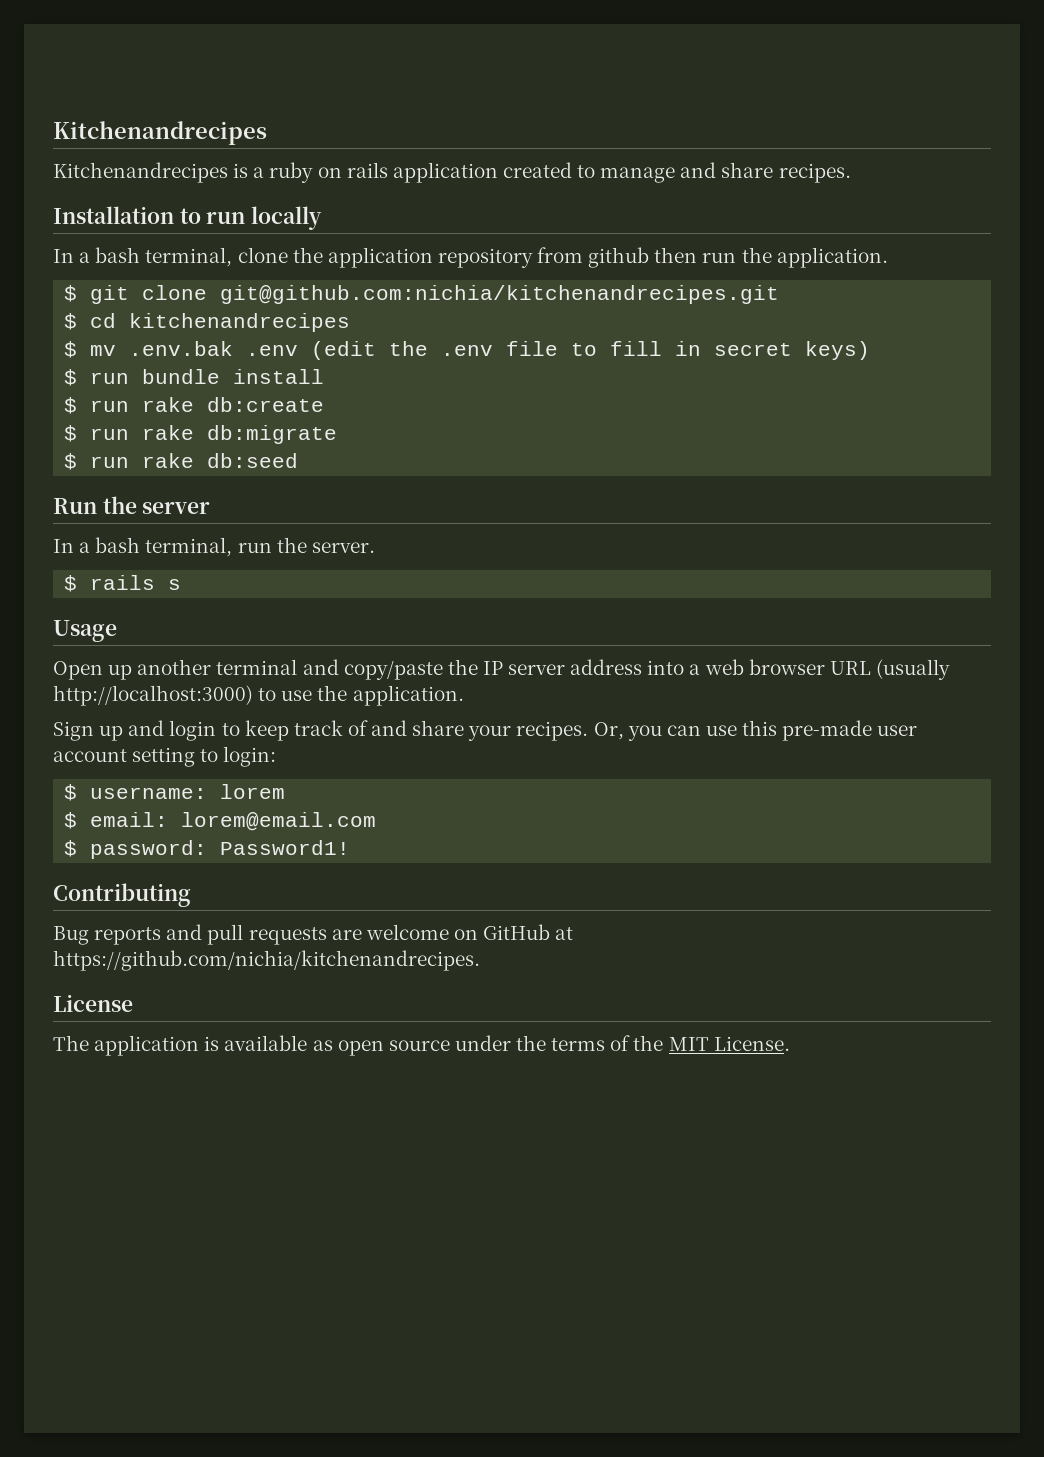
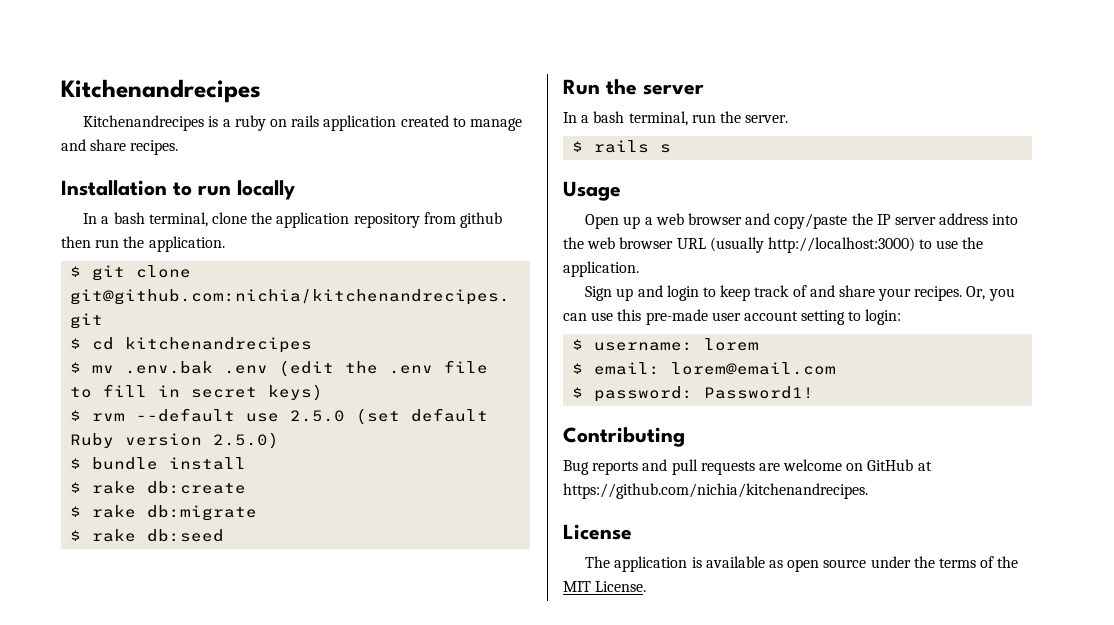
- $ run bundle install
+ $ rvm --default use 2.5.0 (set default Ruby version 2.5.0)
+ $ bundle install
- $ run rake db:create
+ $ rake db:create
- $ run rake db:migrate
+ $ rake db:migrate
- $ run rake db:seed
+ $ rake db:seed
- Open up another terminal and copy/paste the IP server address into a web browser URL (usually http://localhost:3000) to use the application.
+ Open up a web browser and copy/paste the IP server address into the web browser URL (usually http://localhost:3000) to use the application.

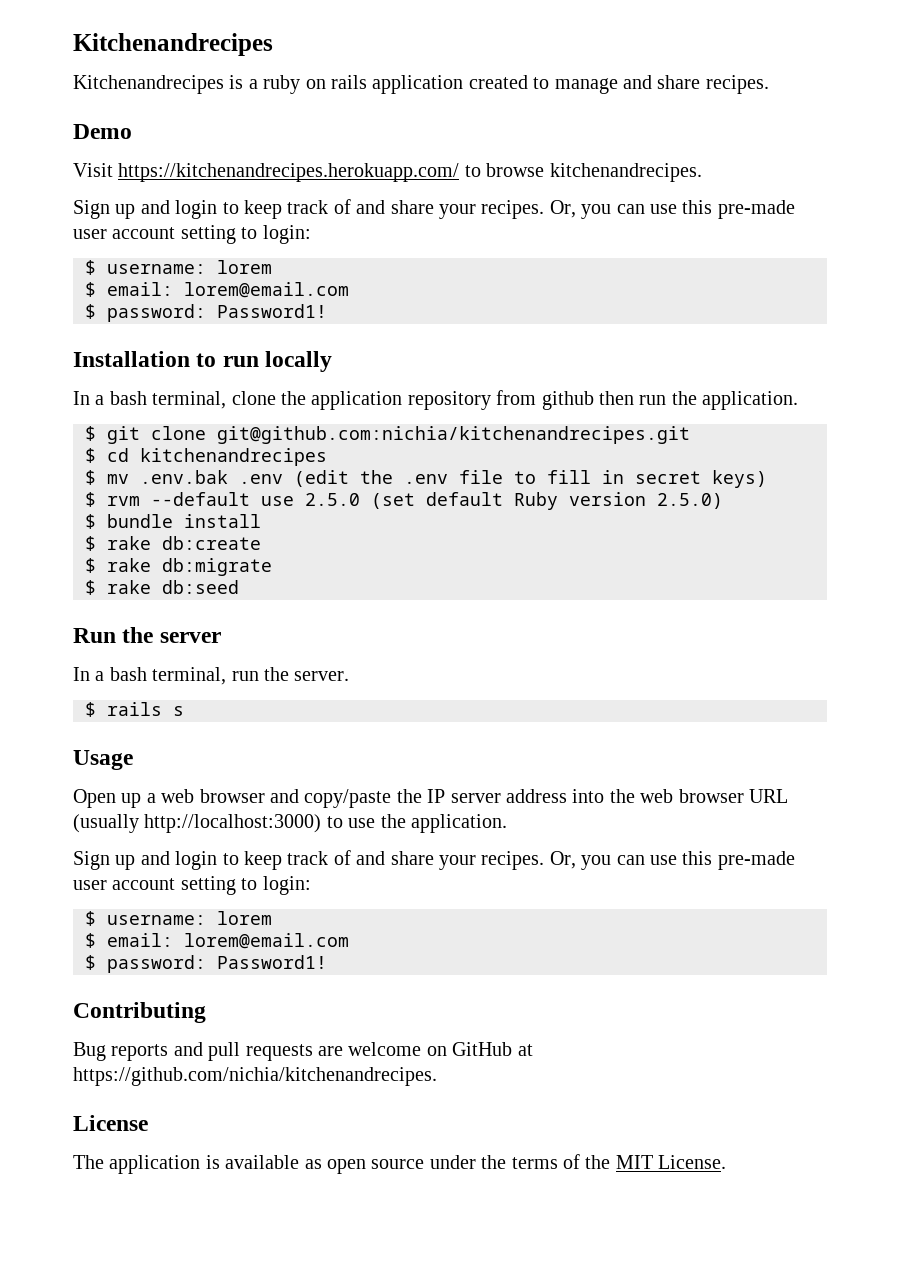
+ Demo
+ Visit https://kitchenandrecipes.herokuapp.com/ to browse kitchenandrecipes.
+ Sign up and login to keep track of and share your recipes. Or, you can use this pre-made user account setting to login:
+ $ username: lorem
+ $ email: lorem@email.com
+ $ password: Password1!

